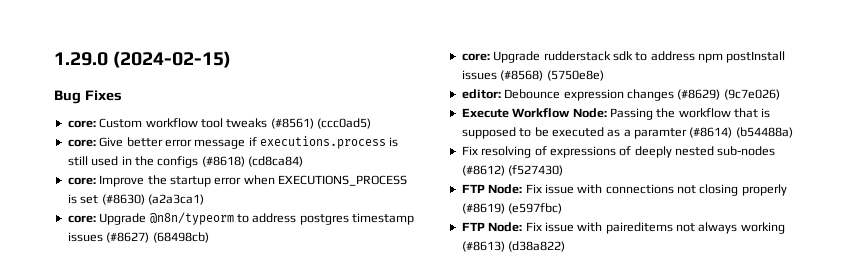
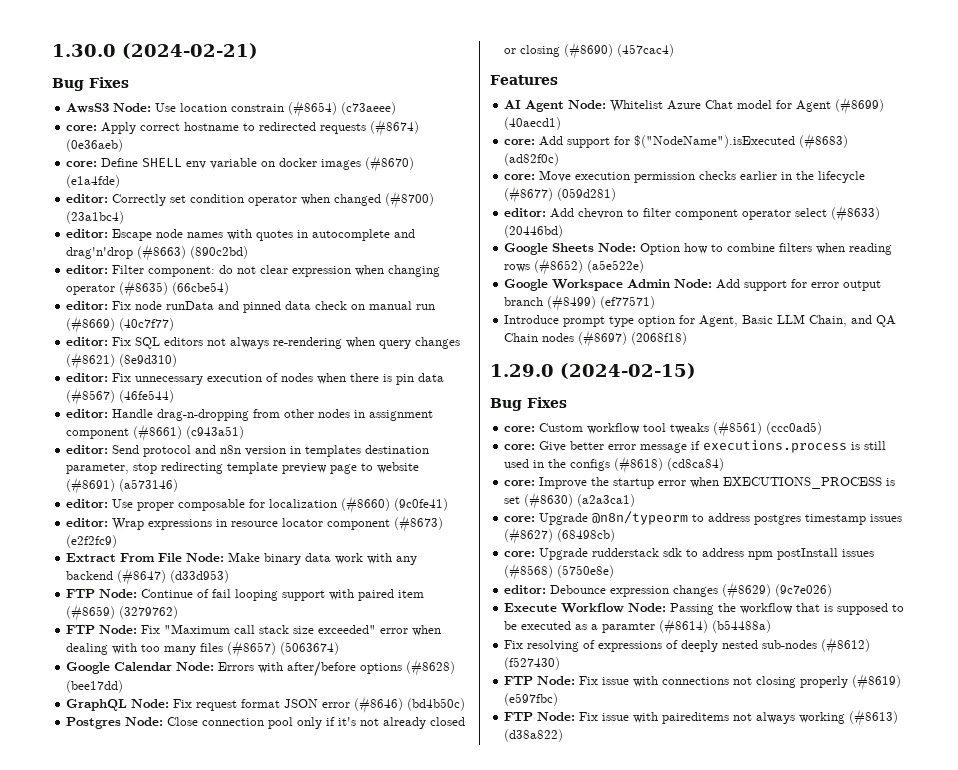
+ 1.30.0 (2024-02-21)
+ Bug Fixes
+ AwsS3 Node: Use location constrain (#8654) (c73aeee)
+ core: Apply correct hostname to redirected requests (#8674) (0e36aeb)
+ core: Define SHELL env variable on docker images (#8670) (e1a4fde)
+ editor: Correctly set condition operator when changed (#8700) (23a1bc4)
+ editor: Escape node names with quotes in autocomplete and drag'n'drop (#8663) (890c2bd)
+ editor: Filter component: do not clear expression when changing operator (#8635) (66cbe54)
+ editor: Fix node runData and pinned data check on manual run (#8669) (40c7f77)
+ editor: Fix SQL editors not always re-rendering when query changes (#8621) (8e9d310)
+ editor: Fix unnecessary execution of nodes when there is pin data (#8567) (46fe544)
+ editor: Handle drag-n-dropping from other nodes in assignment component (#8661) (c943a51)
+ editor: Send protocol and n8n version in templates destination parameter, stop redirecting template preview page to website (#8691) (a573146)
+ editor: Use proper composable for localization (#8660) (9c0fe41)
+ editor: Wrap expressions in resource locator component (#8673) (e2f2fc9)
+ Extract From File Node: Make binary data work with any backend (#8647) (d33d953)
+ FTP Node: Continue of fail looping support with paired item (#8659) (3279762)
+ FTP Node: Fix "Maximum call stack size exceeded" error when dealing with too many files (#8657) (5063674)
+ Google Calendar Node: Errors with after/before options (#8628) (bee17dd)
+ GraphQL Node: Fix request format JSON error (#8646) (bd4b50c)
+ Postgres Node: Close connection pool only if it's not already closed or closing (#8690) (457cac4)
+ Features
+ AI Agent Node: Whitelist Azure Chat model for Agent (#8699) (40aecd1)
+ core: Add support for $("NodeName").isExecuted (#8683) (ad82f0c)
+ core: Move execution permission checks earlier in the lifecycle (#8677) (059d281)
+ editor: Add chevron to filter component operator select (#8633) (20446bd)
+ Google Sheets Node: Option how to combine filters when reading rows (#8652) (a5e522e)
+ Google Workspace Admin Node: Add support for error output branch (#8499) (ef77571)
+ Introduce prompt type option for Agent, Basic LLM Chain, and QA Chain nodes (#8697) (2068f18)

